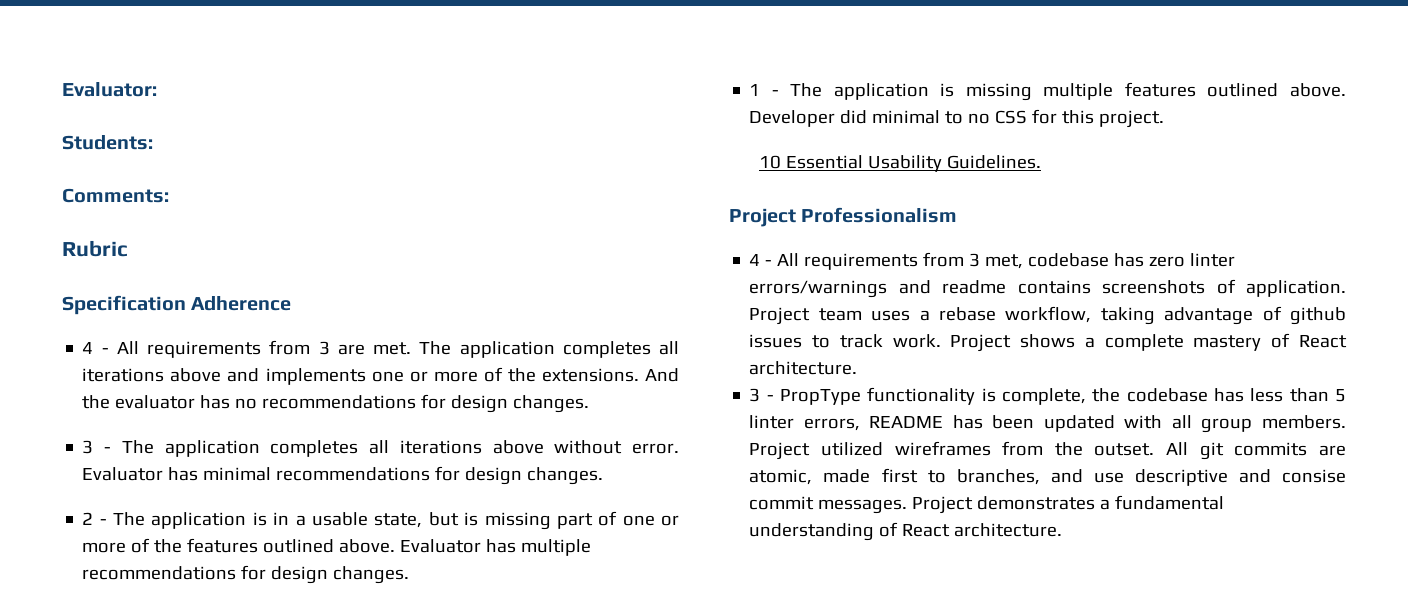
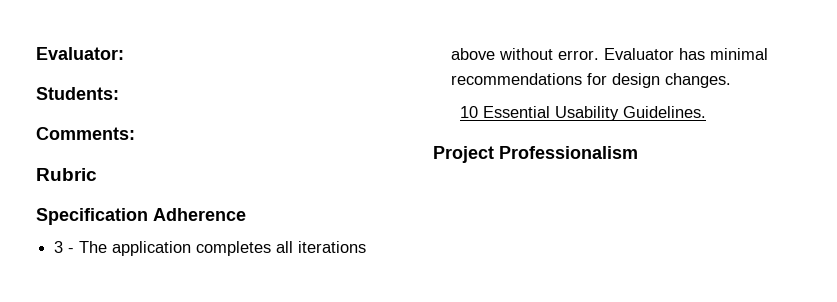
- 4 - All requirements from 3 are met. The application completes all iterations above and implements one or more of the extensions. And the evaluator has no recommendations for design changes.
- 2 - The application is in a usable state, but is missing part of one or more of the features outlined above. Evaluator has multiple recommendations for design changes.
- 1 - The application is missing multiple features outlined above. Developer did minimal to no CSS for this project.
- 4 - All requirements from 3 met, codebase has zero linter errors/warnings and readme contains screenshots of application. Project team uses a rebase workflow, taking advantage of github issues to track work. Project shows a complete mastery of React architecture.
- 3 - PropType functionality is complete, the codebase has less than 5 linter errors, README has been updated with all group members. Project utilized wireframes from the outset. All git commits are atomic, made first to branches, and use descriptive and consise commit messages. Project demonstrates a fundamental understanding of React architecture.

